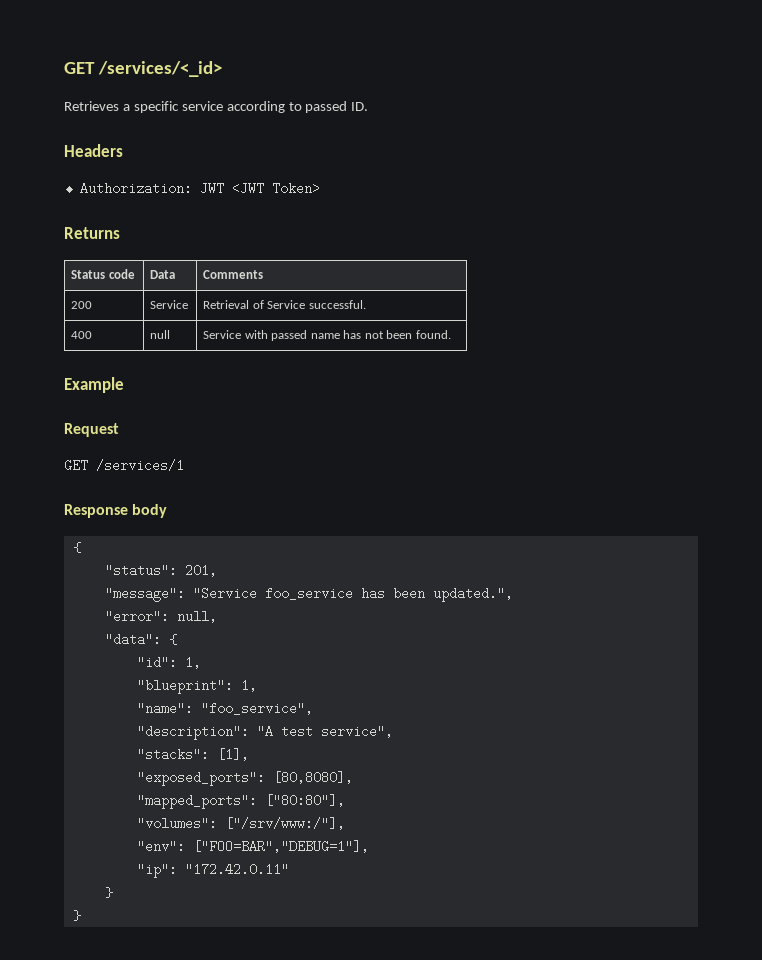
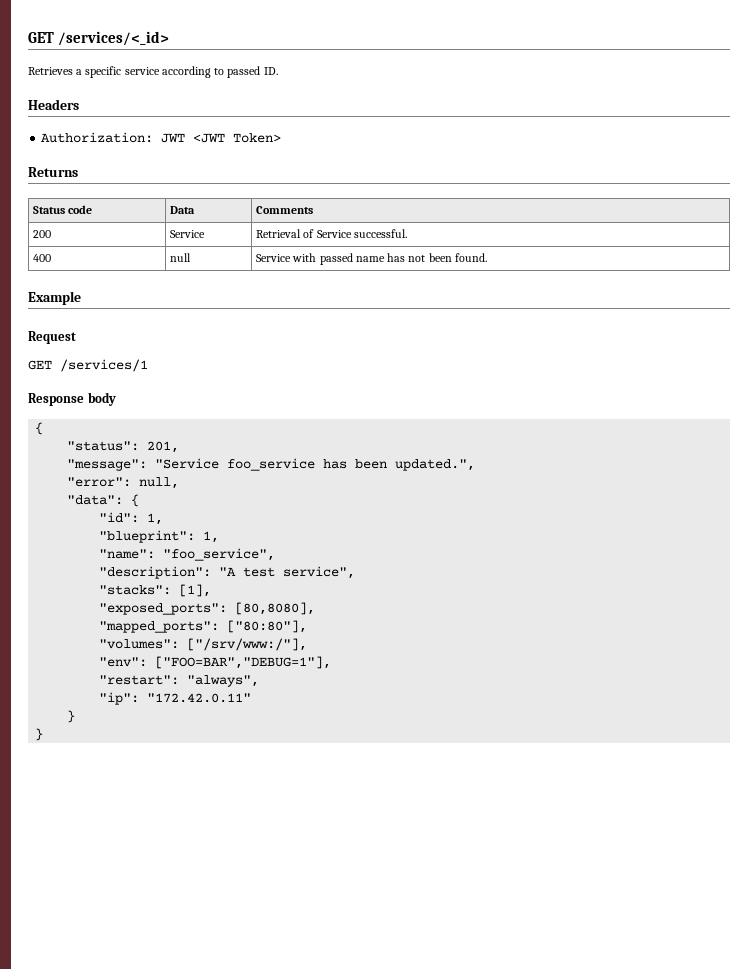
+ "restart": "always",

